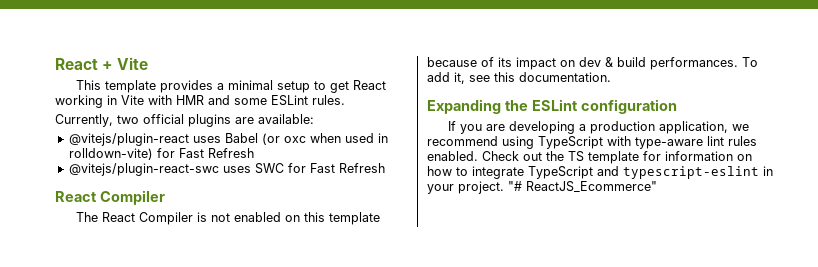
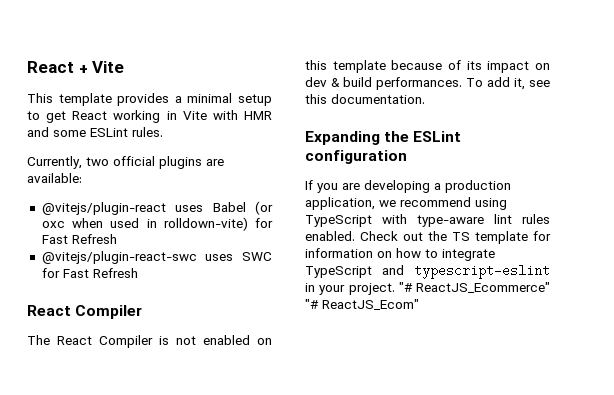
- "# ReactJS_Ecommerce"
+ "# ReactJS_Ecommerce" "# ReactJS_Ecom"

